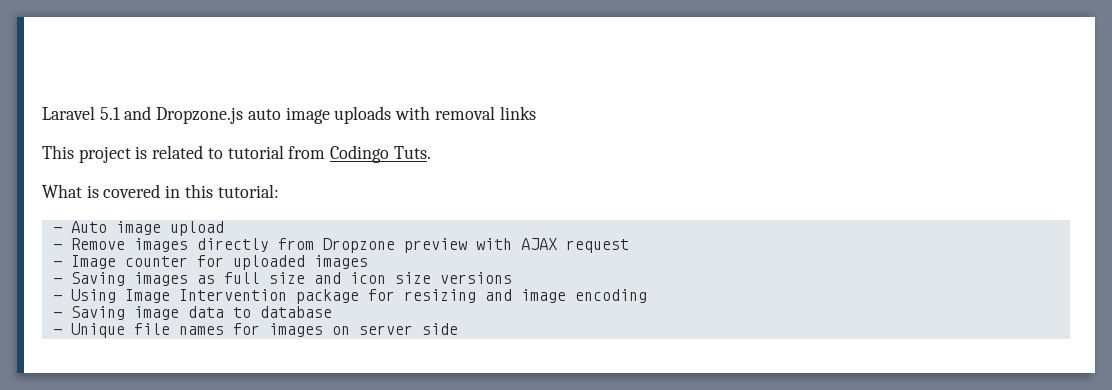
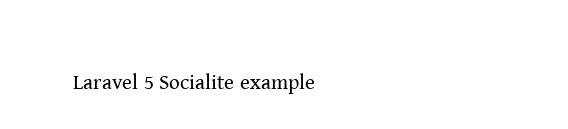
- Laravel 5.1 and Dropzone.js auto image uploads with removal links
- This project is related to tutorial from Codingo Tuts.
- What is covered in this tutorial:
- - Auto image upload
- - Remove images directly from Dropzone preview with AJAX request
- - Image counter for uploaded images
- - Saving images as full size and icon size versions
- - Using Image Intervention package for resizing and image encoding
- - Saving image data to database
- - Unique file names for images on server side
+ Laravel 5 Socialite example

